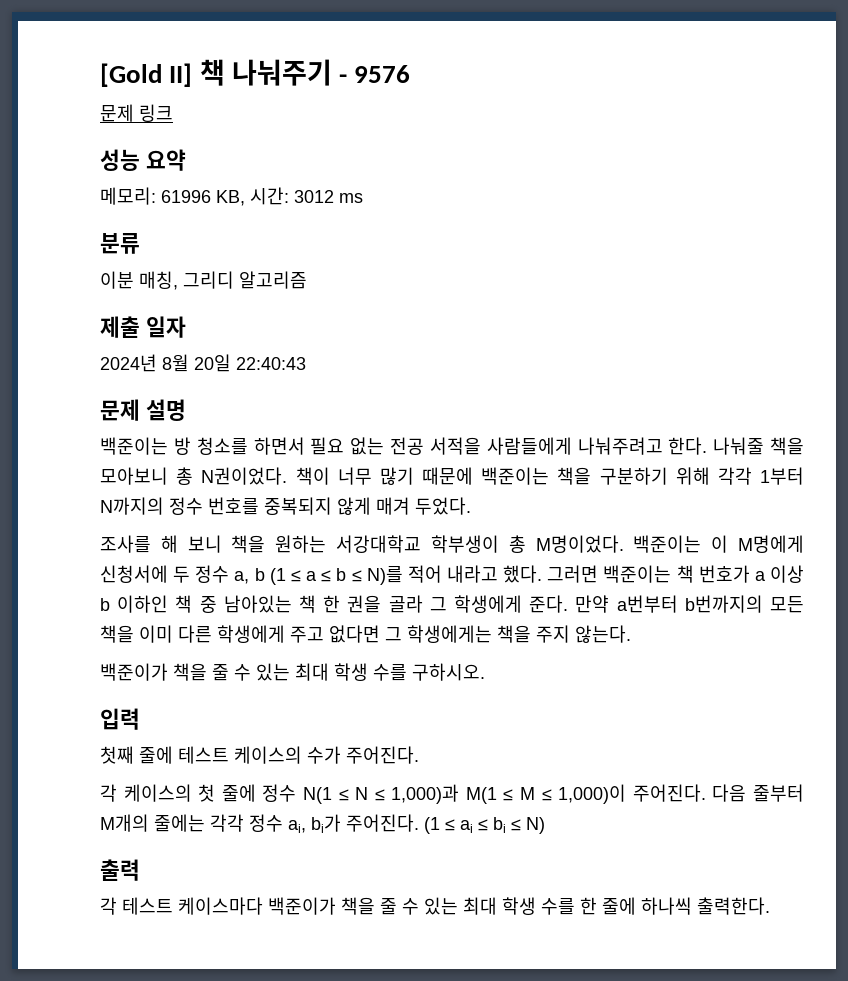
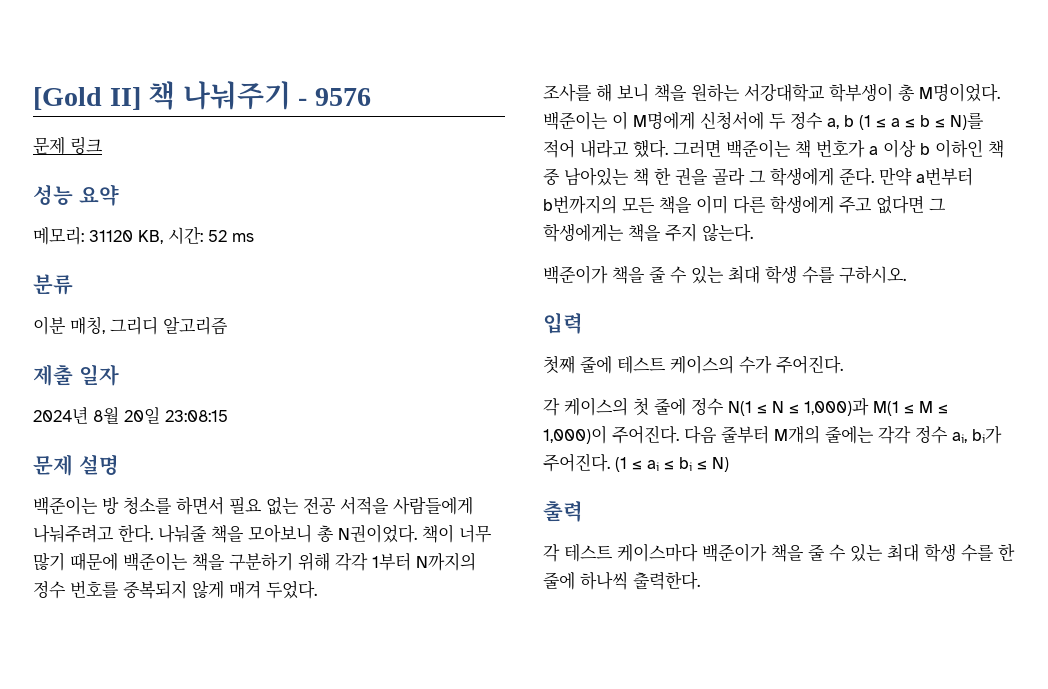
- 메모리: 61996 KB, 시간: 3012 ms
+ 메모리: 31120 KB, 시간: 52 ms
- 2024년 8월 20일 22:40:43
+ 2024년 8월 20일 23:08:15

